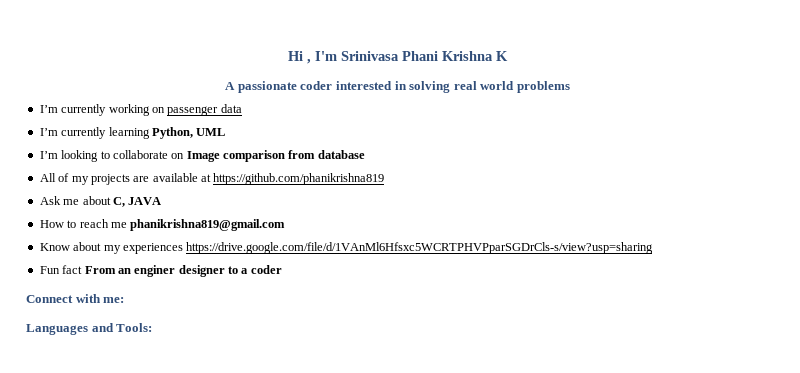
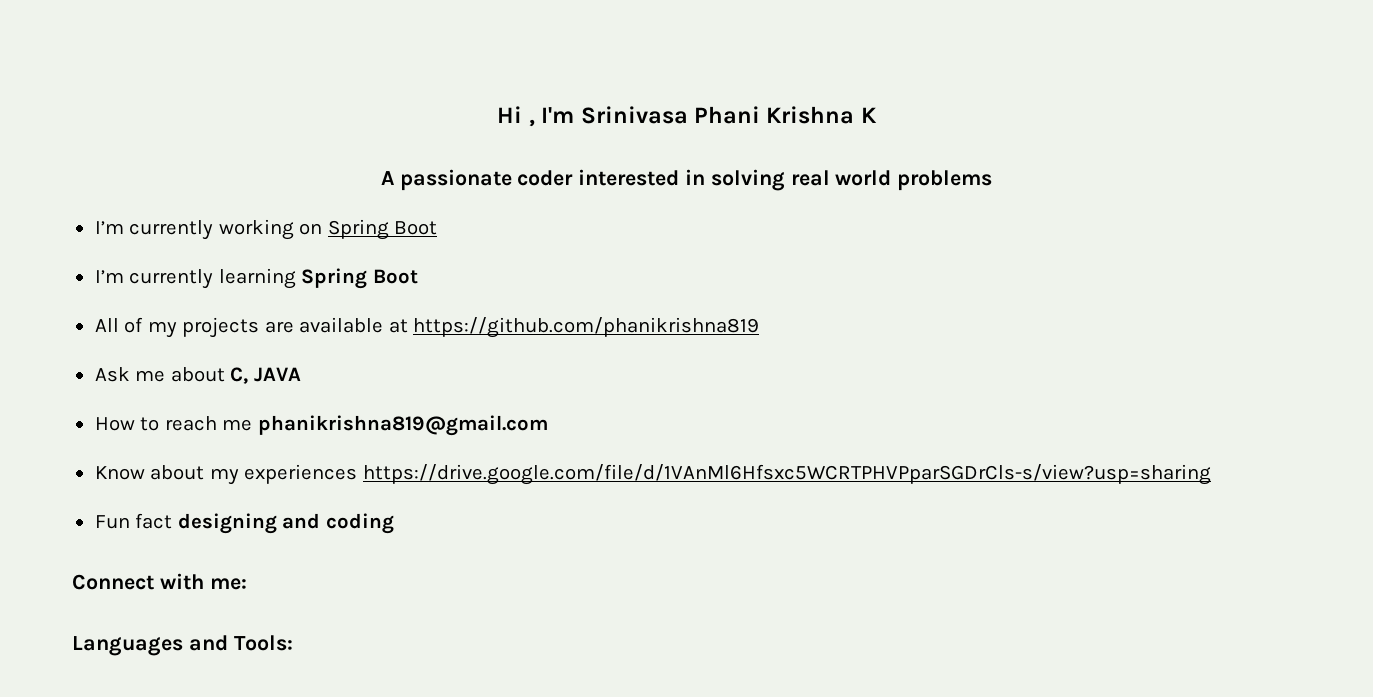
- I’m currently working on passenger data
+ I’m currently working on Spring Boot
- I’m currently learning Python, UML
- I’m looking to collaborate on Image comparison from database
+ I’m currently learning Spring Boot
- Fun fact From an enginer designer to a coder
+ Fun fact designing and coding

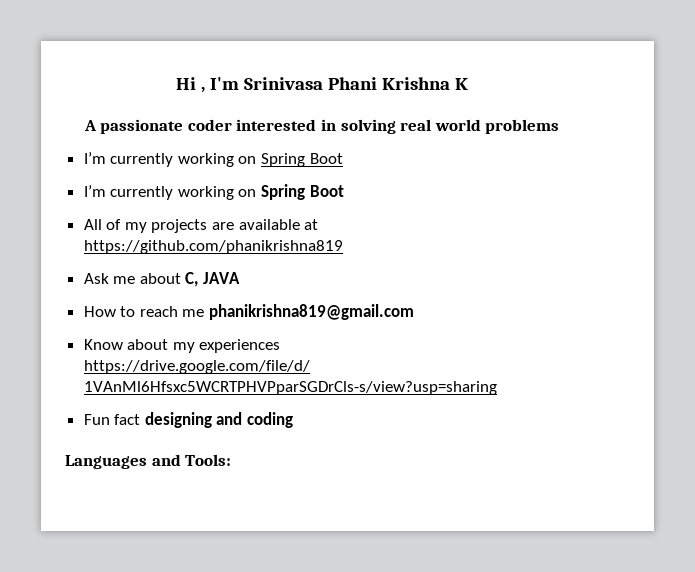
  A passionate coder interested in solving real world problems
  I’m currently working on Spring Boot
- I’m currently learning Spring Boot
+ I’m currently working on Spring Boot
- Connect with me:

